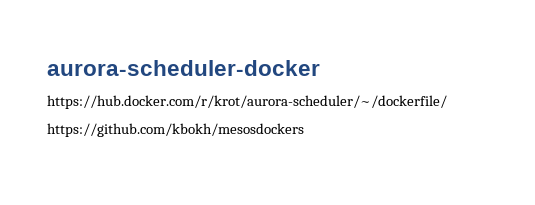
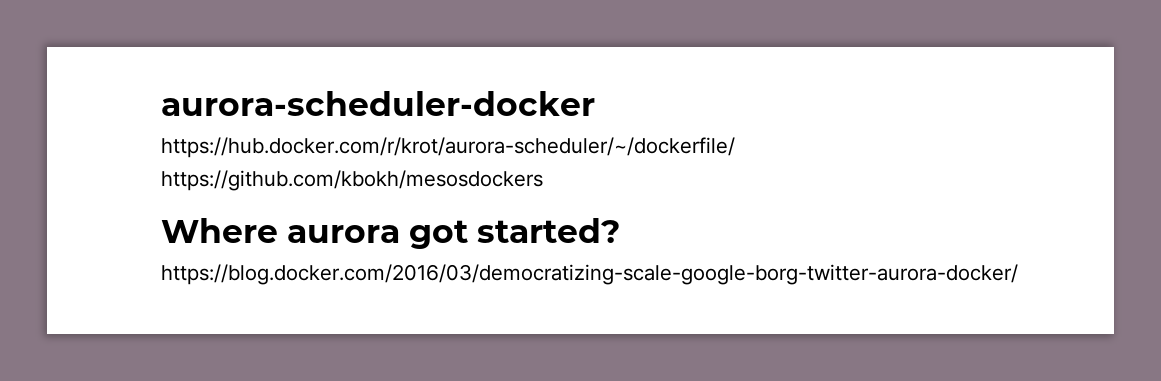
+ Where aurora got started?
+ https://blog.docker.com/2016/03/democratizing-scale-google-borg-twitter-aurora-docker/

